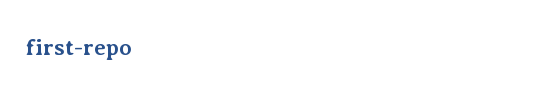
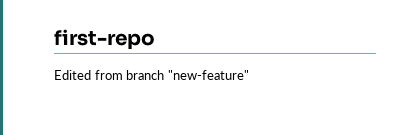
+ Edited from branch "new-feature"

